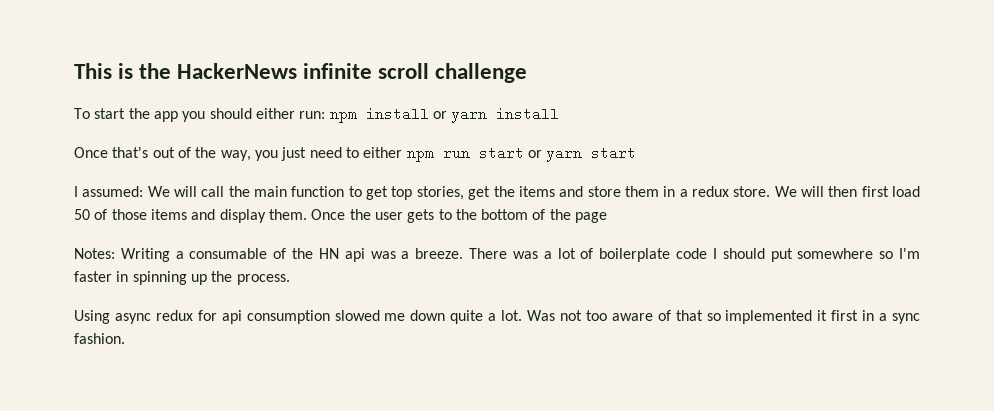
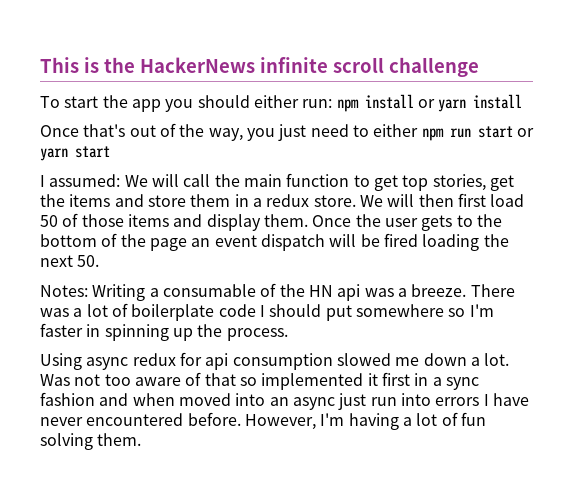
- Once the user gets to the bottom of the page
+ Once the user gets to the bottom of the page an event dispatch will be fired loading the next 50.
- Using async redux for api consumption slowed me down quite a lot.
+ Using async redux for api consumption slowed me down a lot.
- Was not too aware of that so implemented it first in a sync fashion.
+ Was not too aware of that so implemented it first in a sync fashion and when moved into an async just run into errors I have never encountered before. However, I'm having a lot of fun solving them.

